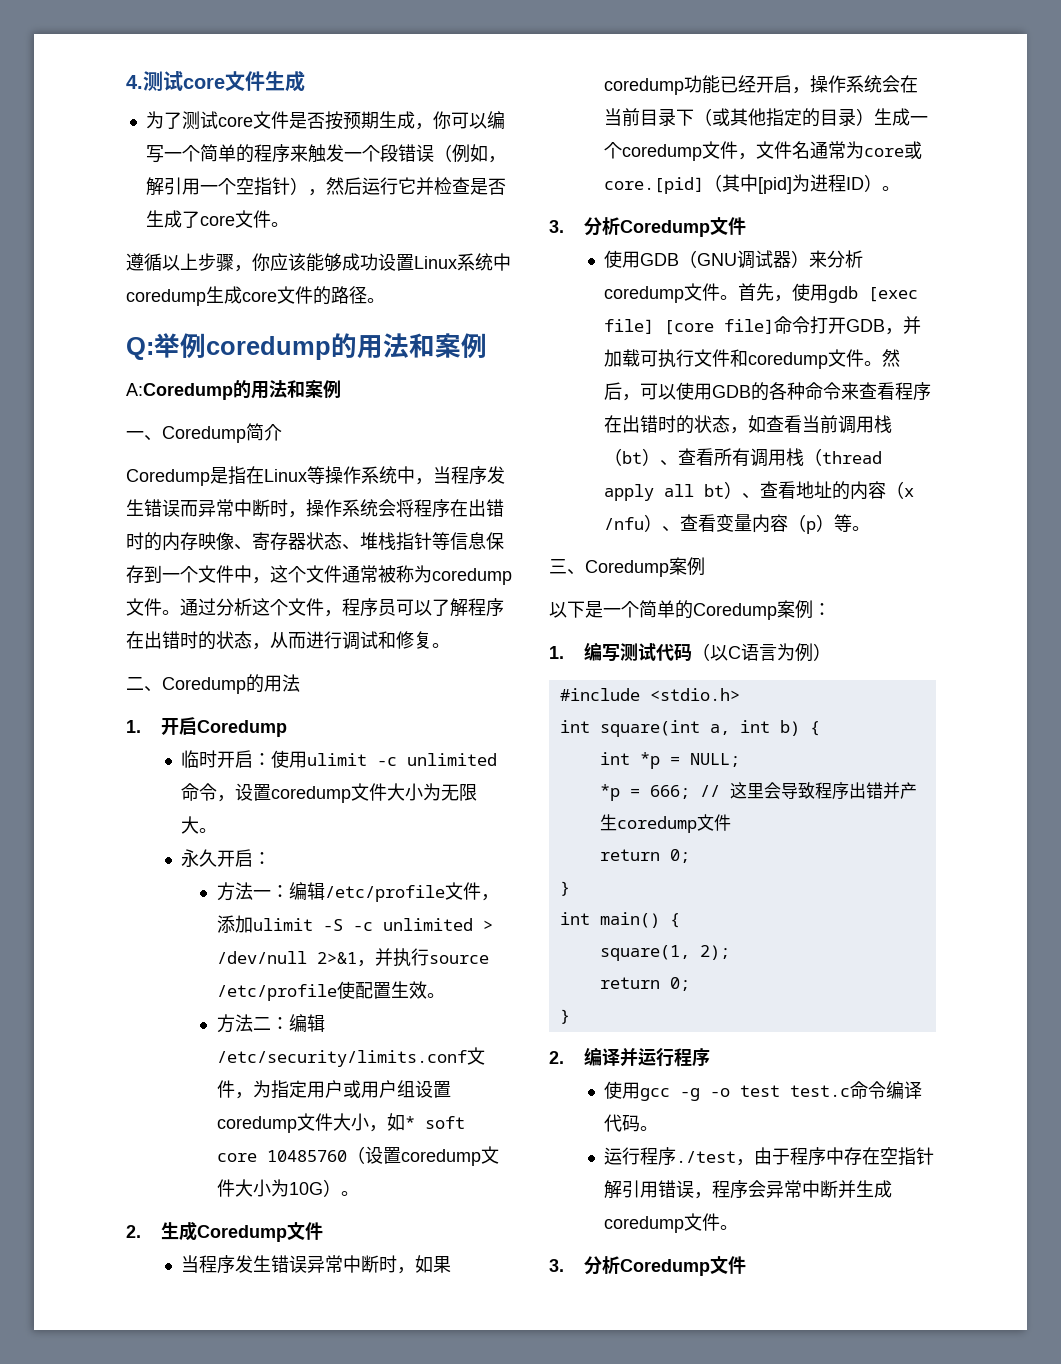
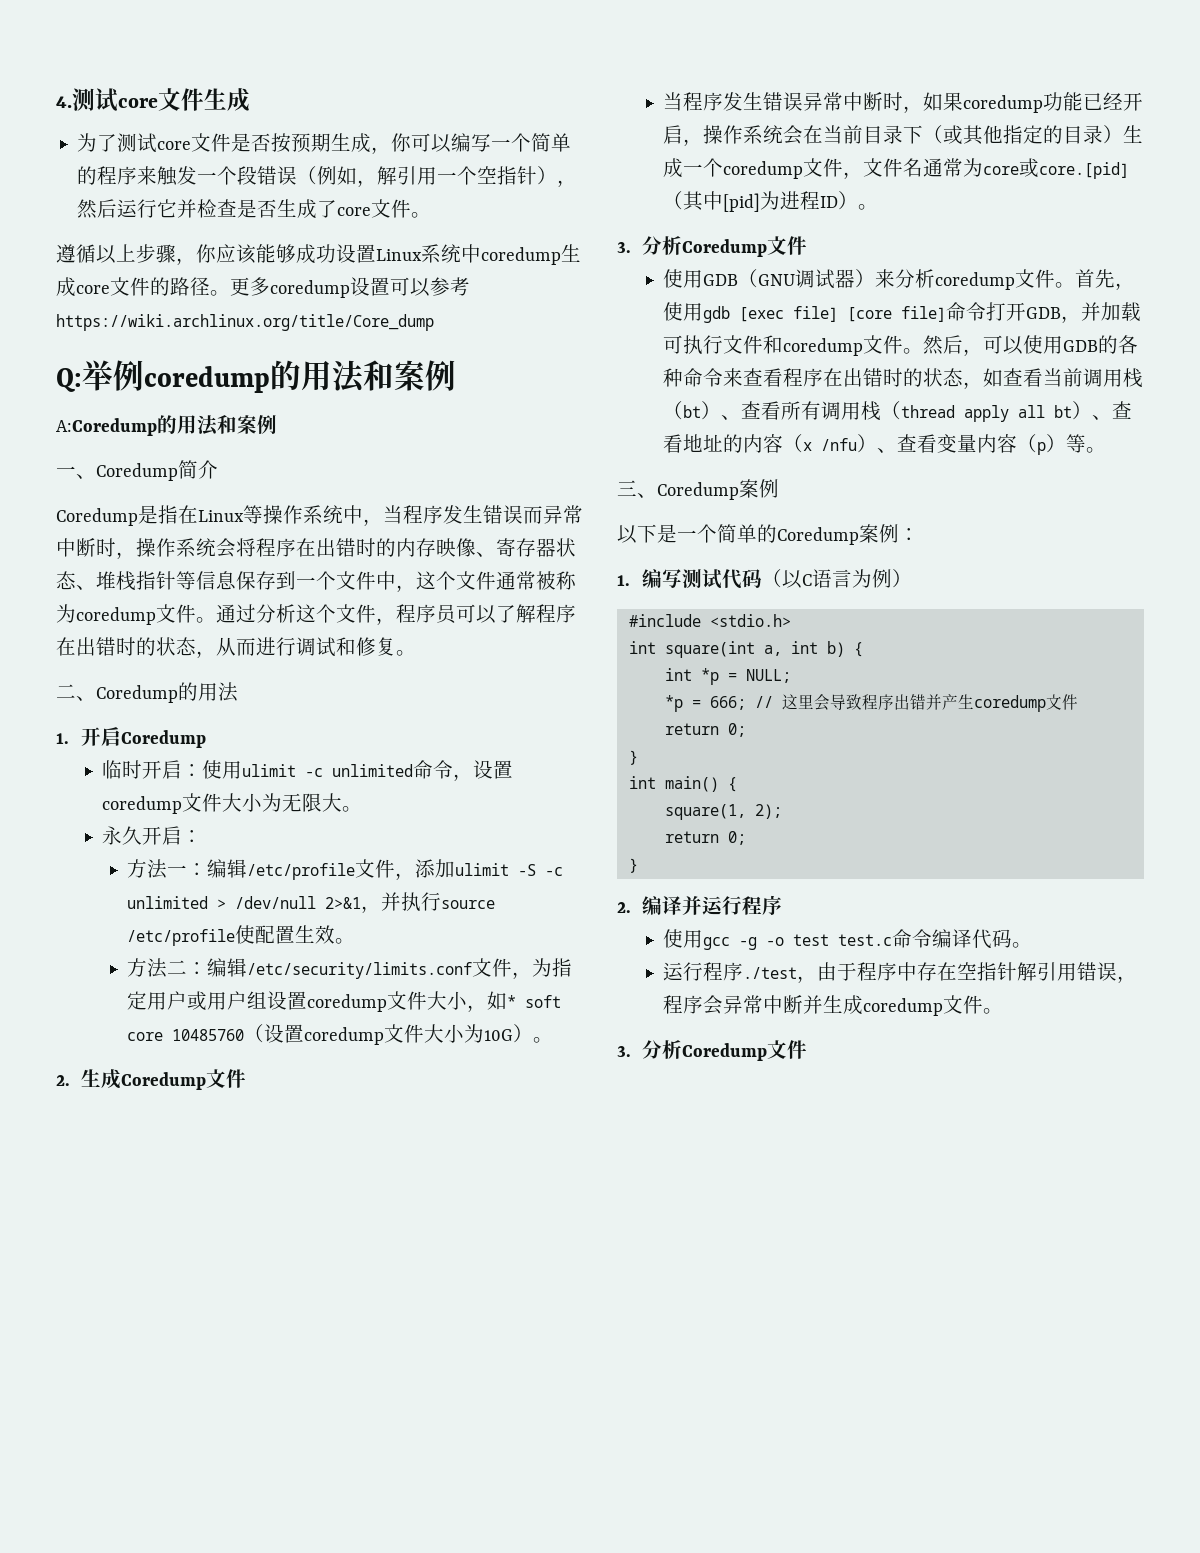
+ 更多coredump设置可以参考https://wiki.archlinux.org/title/Core_dump

